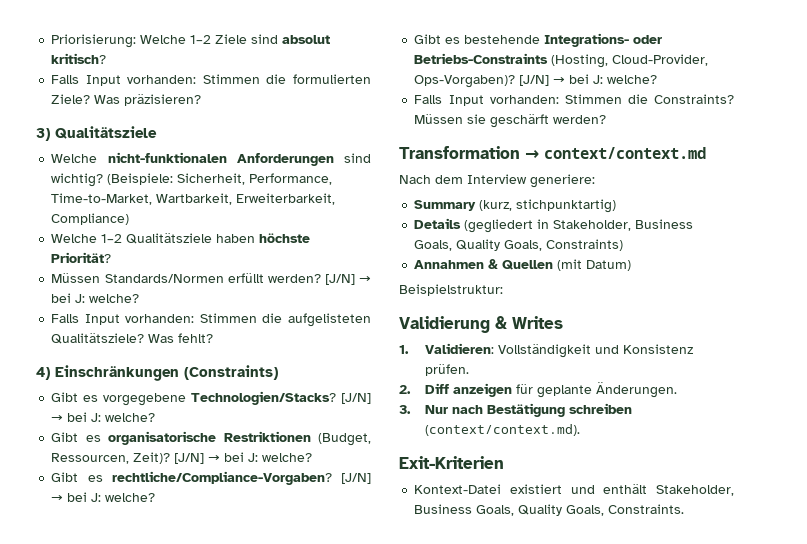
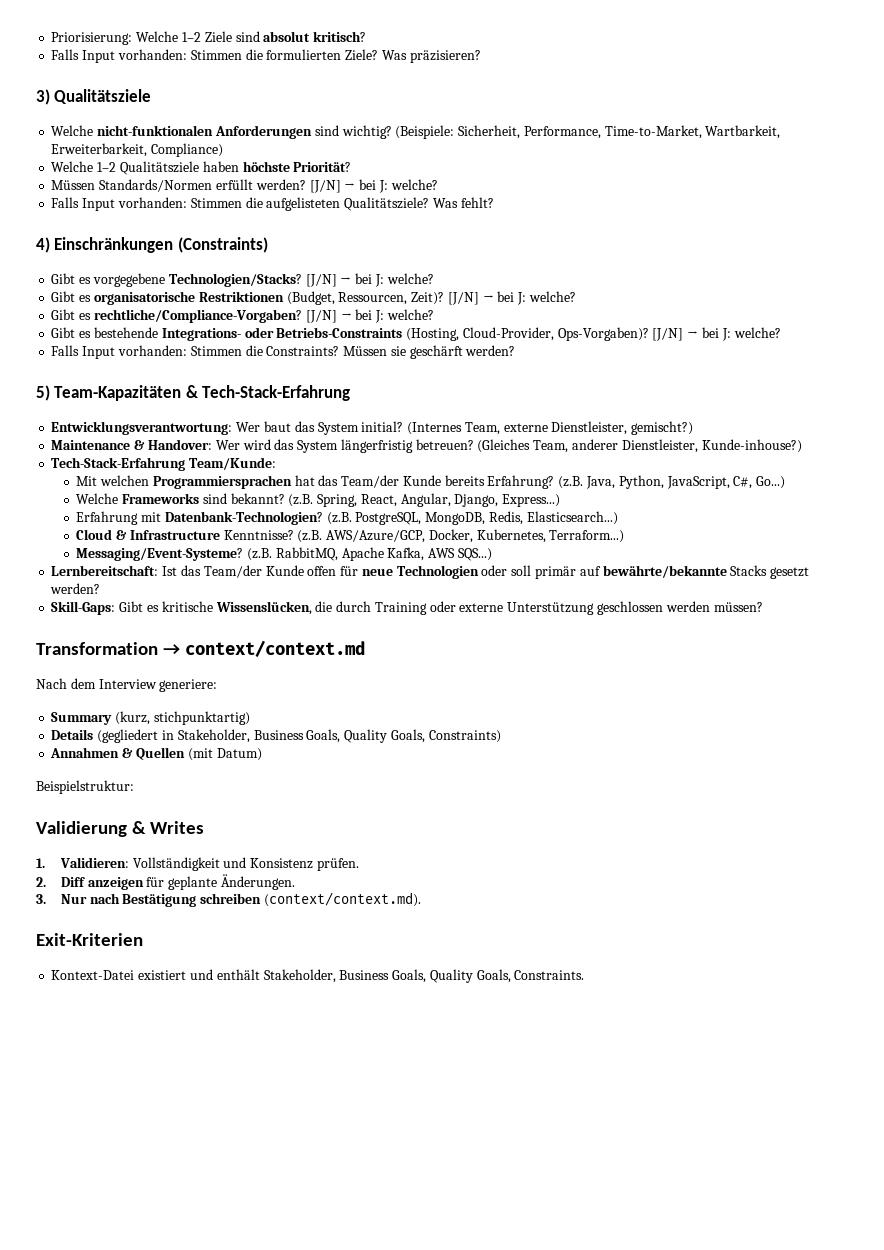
+ 5) Team-Kapazitäten & Tech-Stack-Erfahrung
+ Entwicklungsverantwortung: Wer baut das System initial? (Internes Team, externe Dienstleister, gemischt?)
+ Maintenance & Handover: Wer wird das System längerfristig betreuen? (Gleiches Team, anderer Dienstleister, Kunde-inhouse?)
+ Tech-Stack-Erfahrung Team/Kunde:
+ Mit welchen Programmiersprachen hat das Team/der Kunde bereits Erfahrung? (z.B. Java, Python, JavaScript, C#, Go...)
+ Welche Frameworks sind bekannt? (z.B. Spring, React, Angular, Django, Express...)
+ Erfahrung mit Datenbank-Technologien? (z.B. PostgreSQL, MongoDB, Redis, Elasticsearch...)
+ Cloud & Infrastructure Kenntnisse? (z.B. AWS/Azure/GCP, Docker, Kubernetes, Terraform...)
+ Messaging/Event-Systeme? (z.B. RabbitMQ, Apache Kafka, AWS SQS...)
+ Lernbereitschaft: Ist das Team/der Kunde offen für neue Technologien oder soll primär auf bewährte/bekannte Stacks gesetzt werden?
+ Skill-Gaps: Gibt es kritische Wissenslücken, die durch Training oder externe Unterstützung geschlossen werden müssen?

